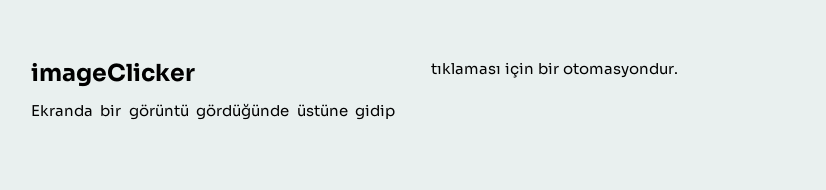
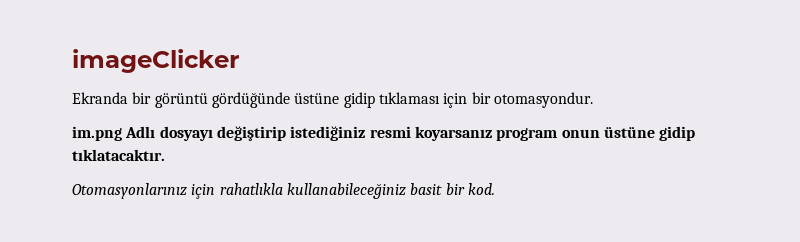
+ im.png Adlı dosyayı değiştirip istediğiniz resmi koyarsanız program onun üstüne gidip tıklatacaktır.
+ Otomasyonlarınız için rahatlıkla kullanabileceğiniz basit bir kod.

